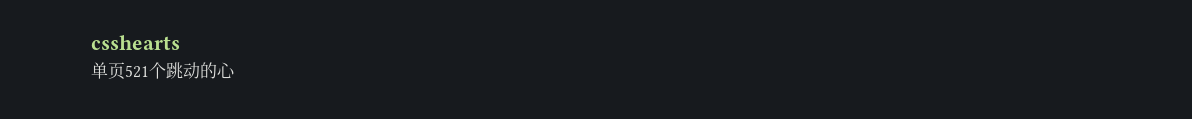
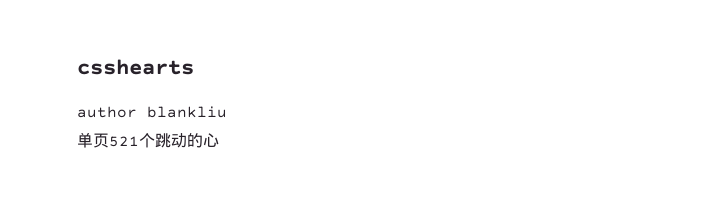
+ author blankliu

